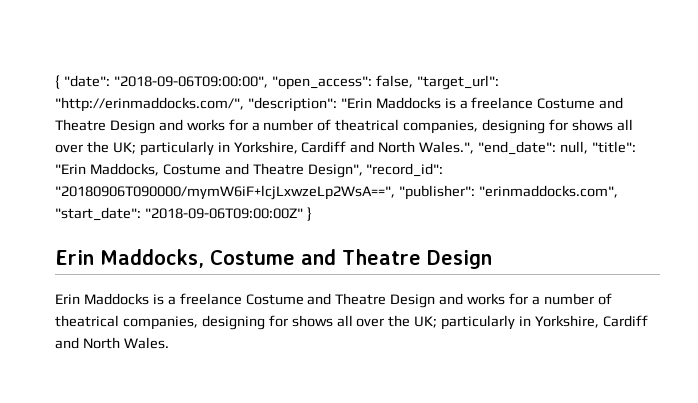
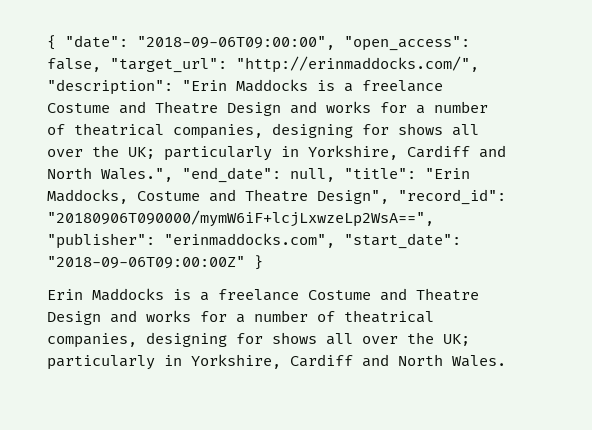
- Erin Maddocks, Costume and Theatre Design

